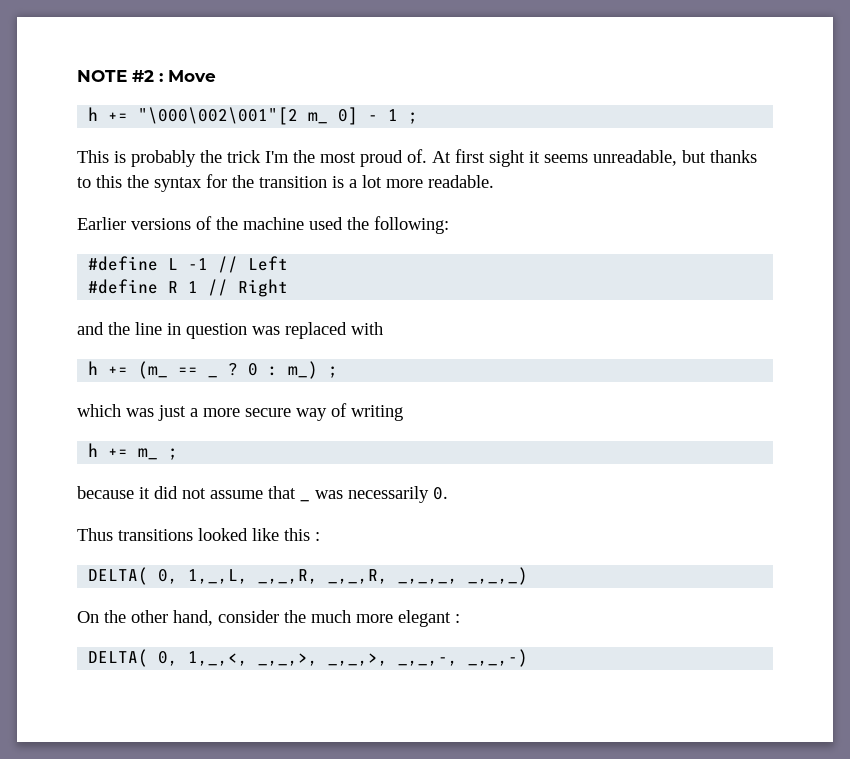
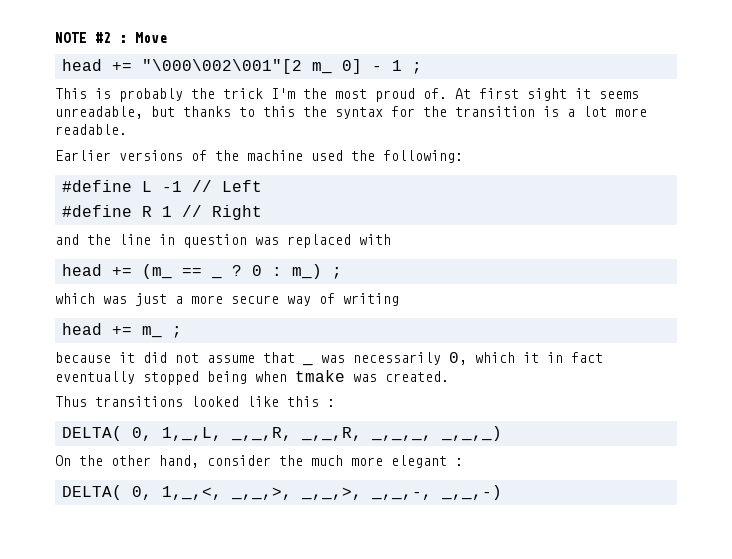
- h += "\000\002\001"[2 m_ 0] - 1 ;
+ head += "\000\002\001"[2 m_ 0] - 1 ;
- h += (m_ == _ ?
+ head += (m_ == _ ?
- h += m_ ;
+ head += m_ ;
- because it did not assume that _ was necessarily 0.
+ because it did not assume that _ was necessarily 0, which it in fact eventually stopped being when tmake was created.

